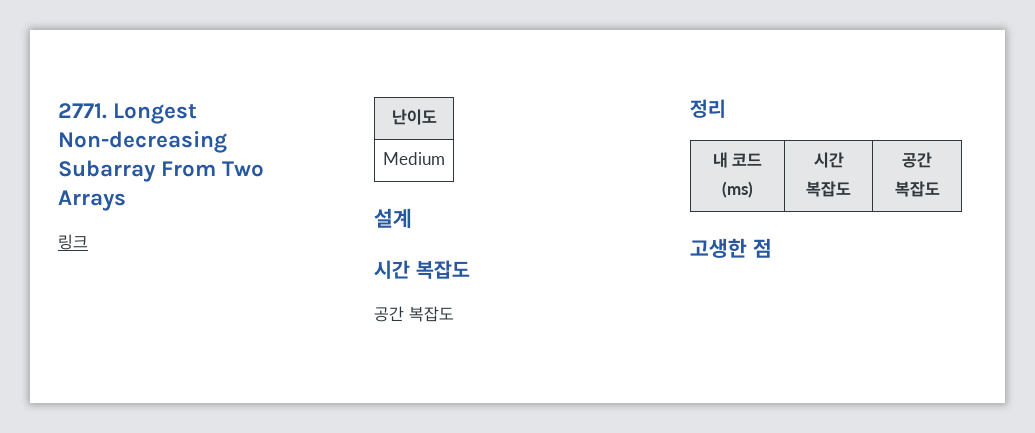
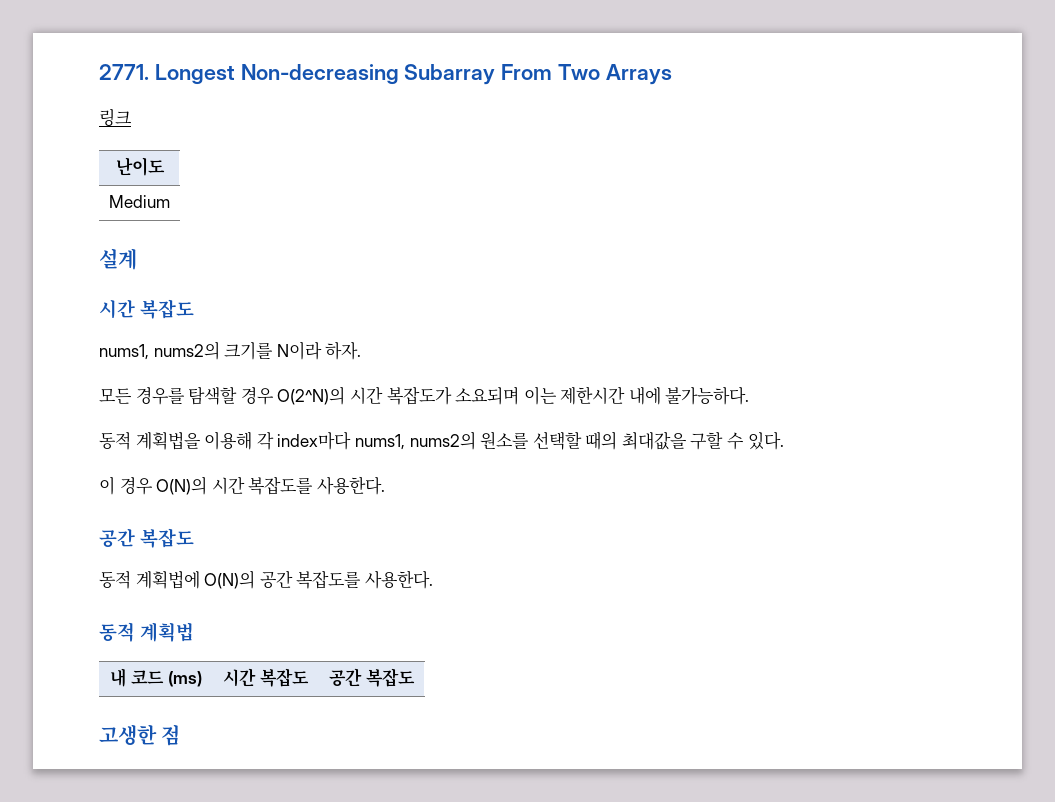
  설계
  시간 복잡도
+ nums1, nums2의 크기를 N이라 하자.
+ 모든 경우를 탐색할 경우 O(2^N)의 시간 복잡도가 소요되며 이는 제한시간 내에 불가능하다.
+ 동적 계획법을 이용해 각 index마다 nums1, nums2의 원소를 선택할 때의 최대값을 구할 수 있다.
+ 이 경우 O(N)의 시간 복잡도를 사용한다.
  공간 복잡도
- 정리
+ 동적 계획법에 O(N)의 공간 복잡도를 사용한다.
+ 동적 계획법

